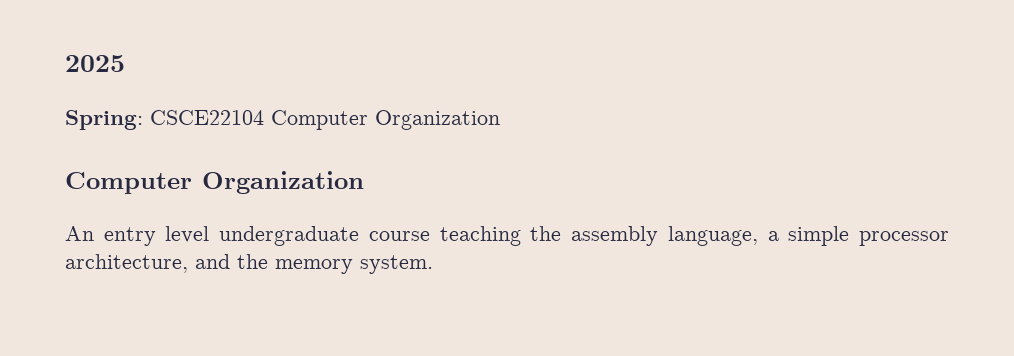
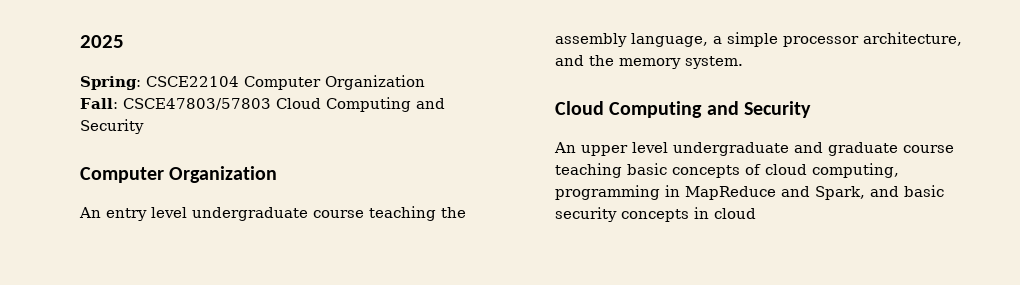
+ Fall: CSCE47803/57803 Cloud Computing and Security
  An entry level undergraduate course teaching the assembly language, a simple processor architecture, and the memory system.
+ Cloud Computing and Security
+ An upper level undergraduate and graduate course teaching basic concepts of cloud computing, programming in MapReduce and Spark, and basic security concepts in cloud

